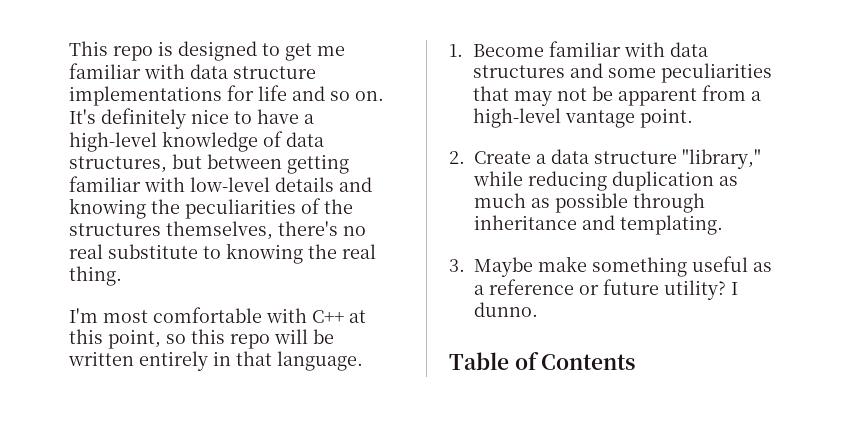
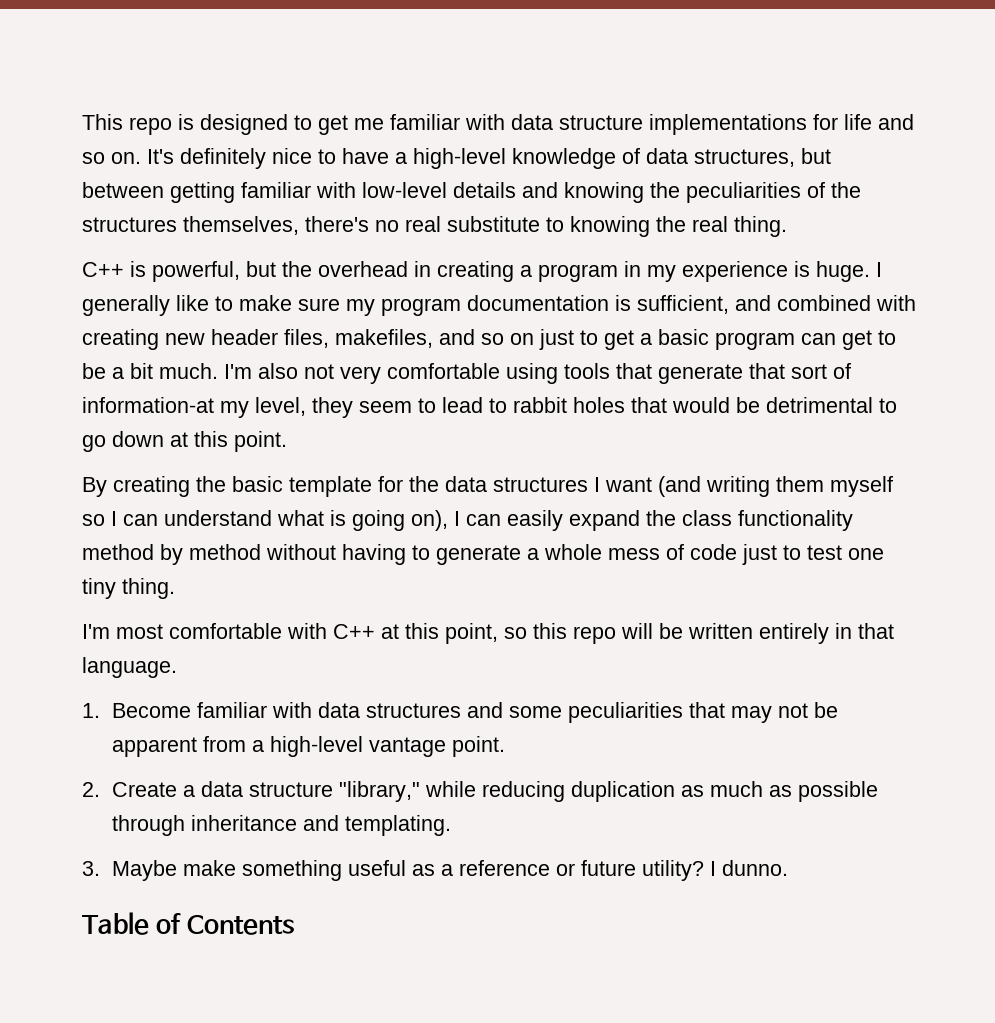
+ C++ is powerful, but the overhead in creating a program in my experience is huge. I generally like to make sure my program documentation is sufficient, and combined with creating new header files, makefiles, and so on just to get a basic program can get to be a bit much. I'm also not very comfortable using tools that generate that sort of information-at my level, they seem to lead to rabbit holes that would be detrimental to go down at this point.
+ By creating the basic template for the data structures I want (and writing them myself so I can understand what is going on), I can easily expand the class functionality method by method without having to generate a whole mess of code just to test one tiny thing.

